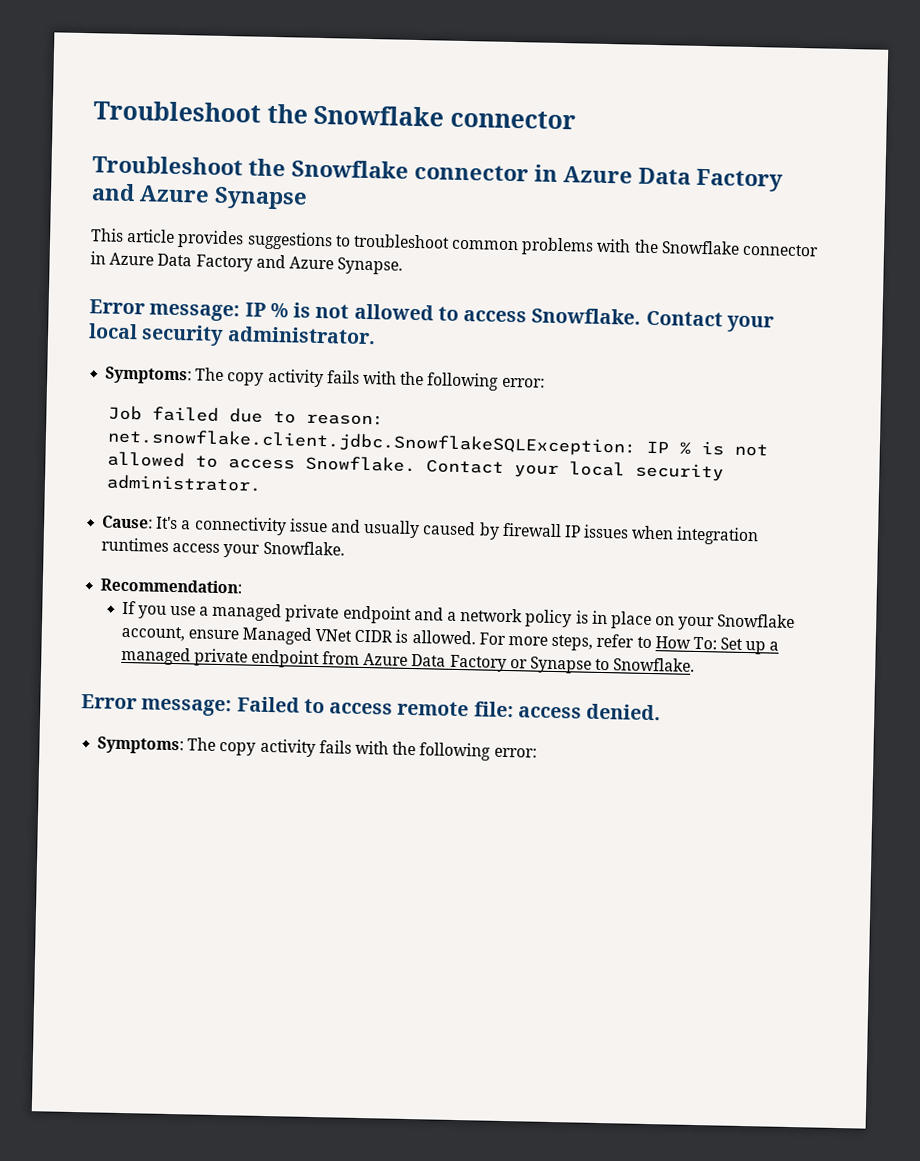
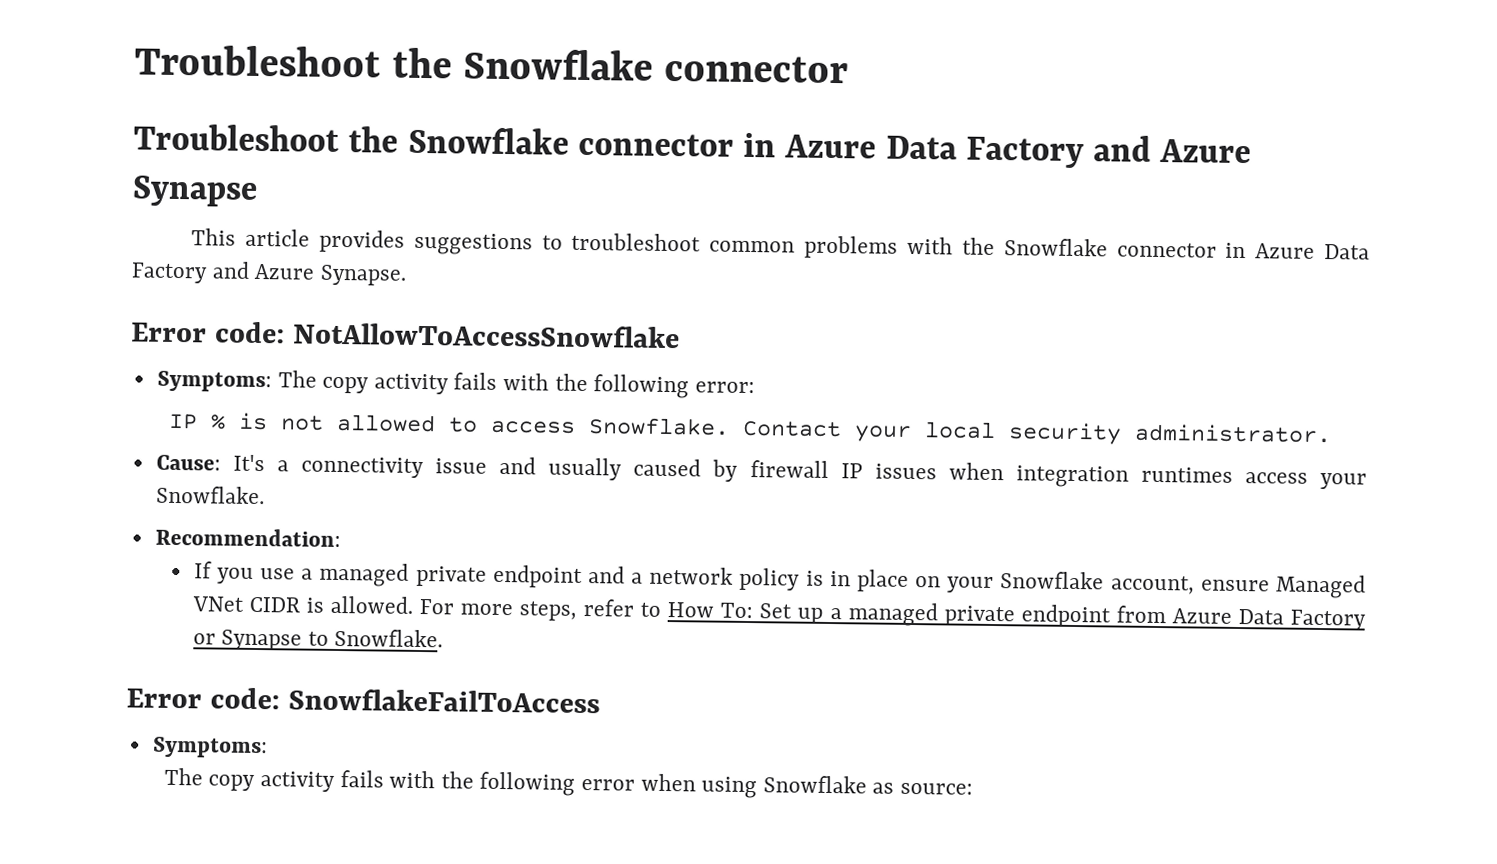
- Error message: IP % is not allowed to access Snowflake. Contact your local security administrator.
+ Error code: NotAllowToAccessSnowflake
- Job failed due to reason: net.snowflake.client.jdbc.SnowflakeSQLException: IP % is not allowed to access Snowflake.
+ IP % is not allowed to access Snowflake.
- Error message: Failed to access remote file: access denied.
- Symptoms: The copy activity fails with the following error:
+ Error code: SnowflakeFailToAccess
+ Symptoms:
+ The copy activity fails with the following error when using Snowflake as source:

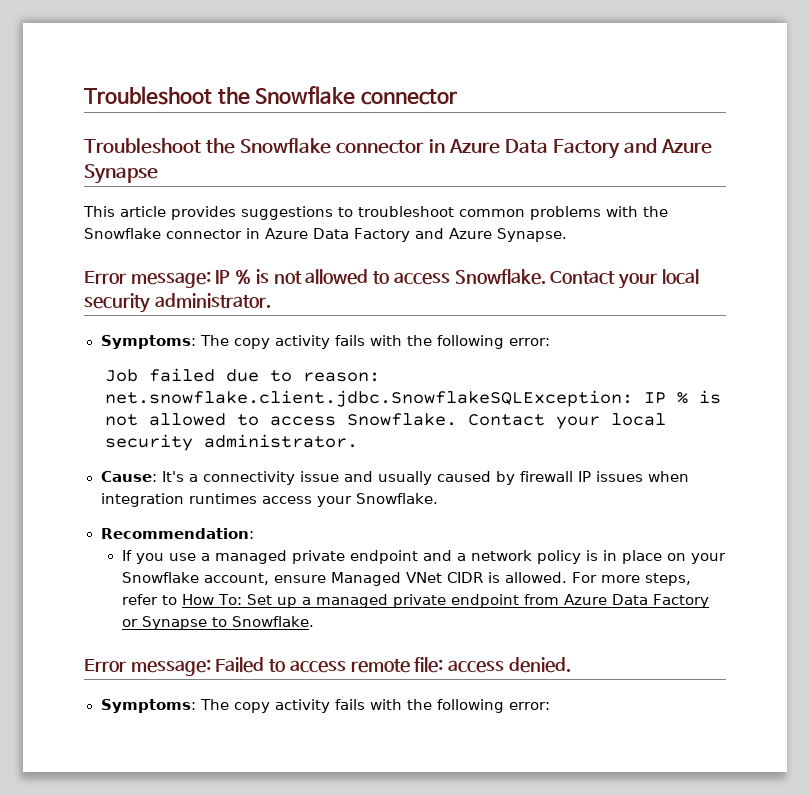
- Error code: NotAllowToAccessSnowflake
+ Error message: IP % is not allowed to access Snowflake. Contact your local security administrator.
- IP % is not allowed to access Snowflake.
+ Job failed due to reason: net.snowflake.client.jdbc.SnowflakeSQLException: IP % is not allowed to access Snowflake.
- Error code: SnowflakeFailToAccess
- Symptoms:
- The copy activity fails with the following error when using Snowflake as source:
+ Error message: Failed to access remote file: access denied.
+ Symptoms: The copy activity fails with the following error:

